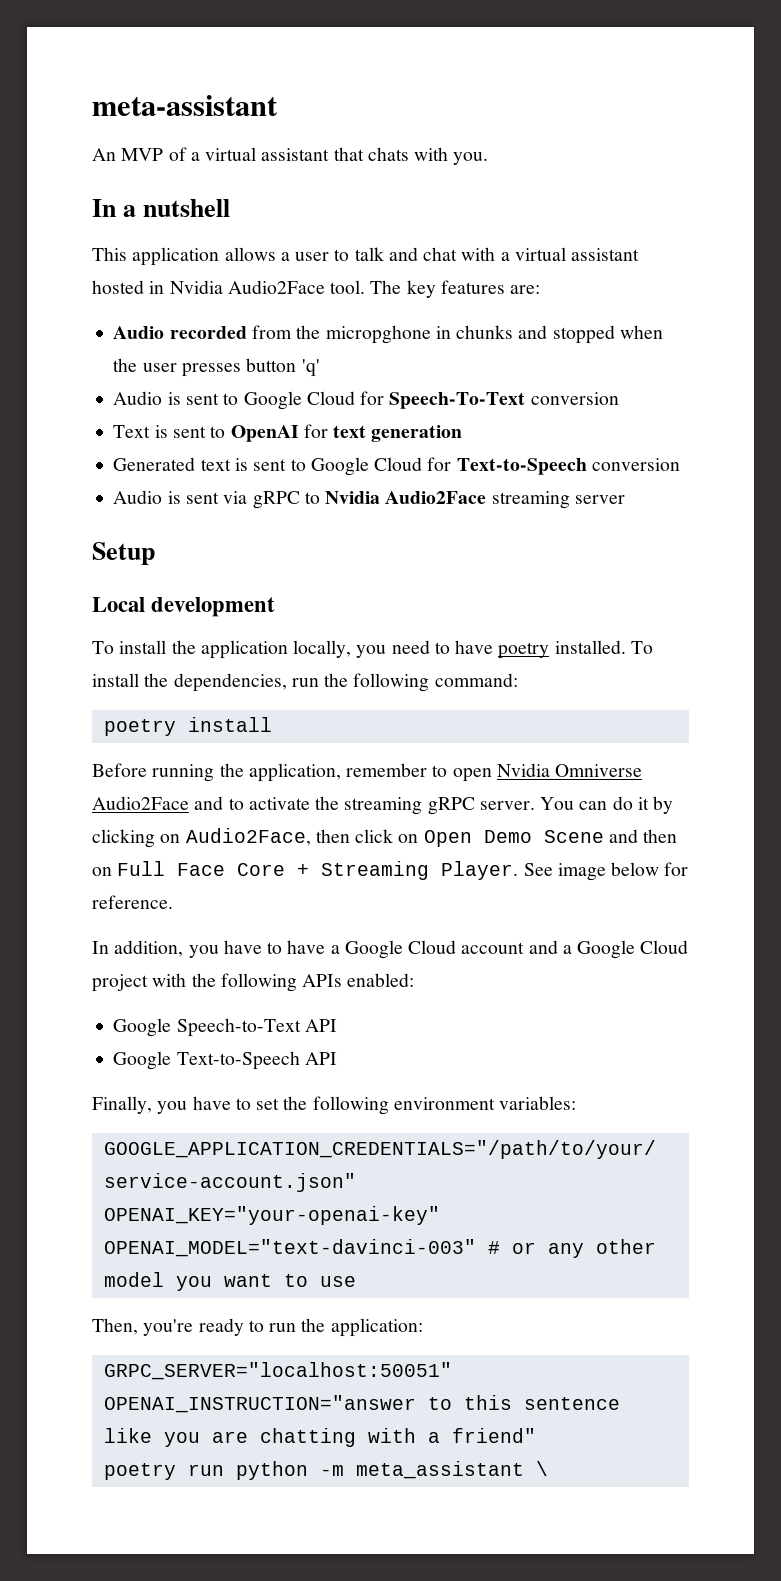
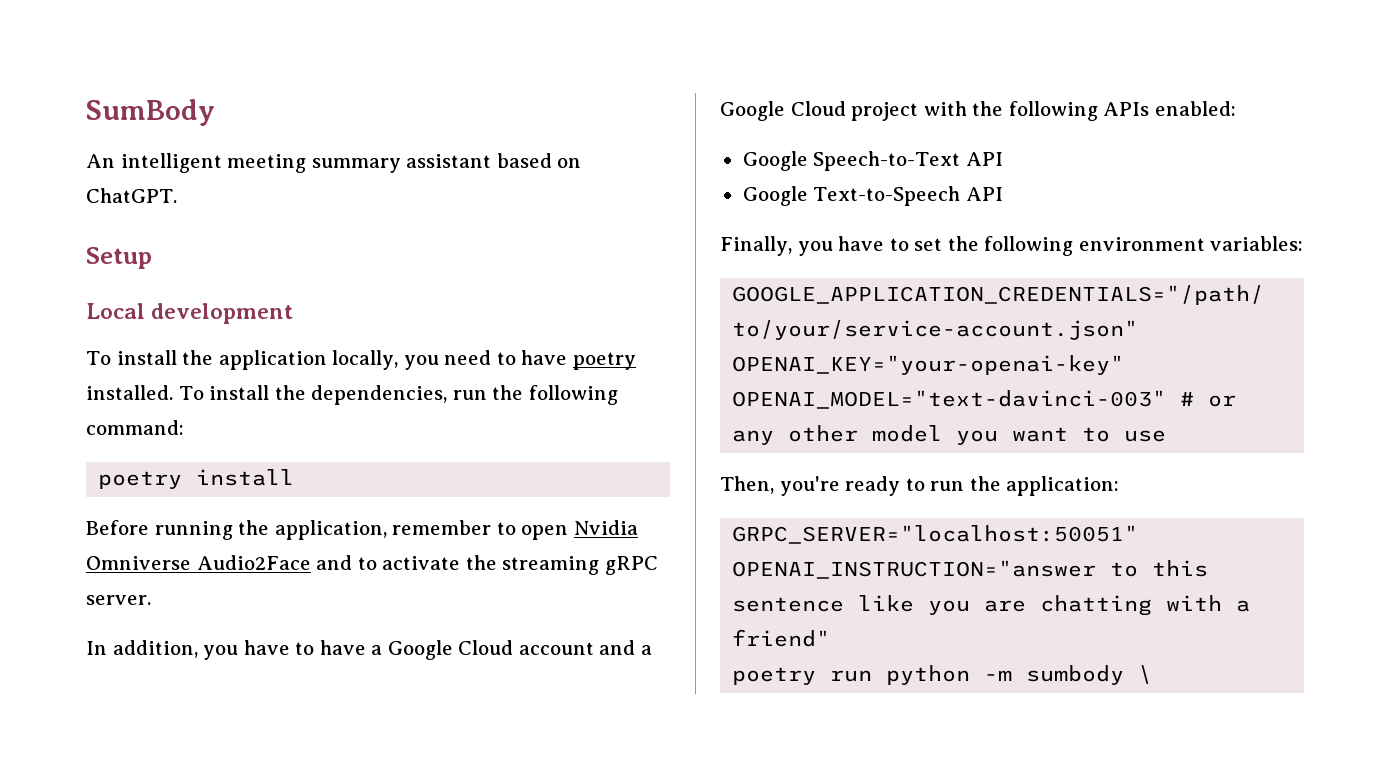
- meta-assistant
+ SumBody
- An MVP of a virtual assistant that chats with you.
- In a nutshell
- This application allows a user to talk and chat with a virtual assistant hosted in Nvidia Audio2Face tool. The key features are:
- Audio recorded from the micropghone in chunks and stopped when the user presses button 'q'
- Audio is sent to Google Cloud for Speech-To-Text conversion
- Text is sent to OpenAI for text generation
- Generated text is sent to Google Cloud for Text-to-Speech conversion
- Audio is sent via gRPC to Nvidia Audio2Face streaming server
+ An intelligent meeting summary assistant based on ChatGPT.
- You can do it by clicking on Audio2Face, then click on Open Demo Scene and then on Full Face Core + Streaming Player. See image below for reference.
- poetry run python -m meta_assistant \
+ poetry run python -m sumbody \

